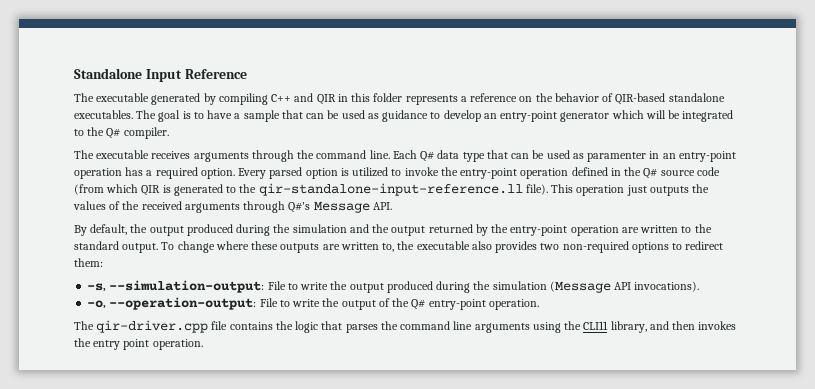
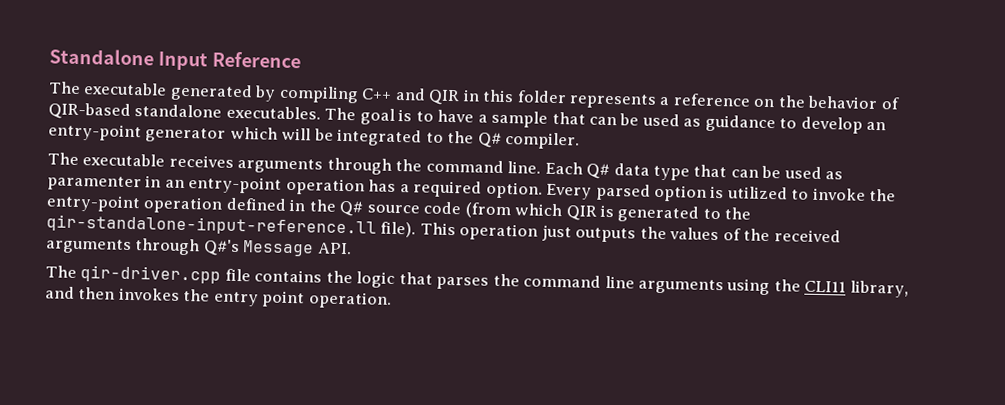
- By default, the output produced during the simulation and the output returned by the entry-point operation are written to the standard output. To change where these outputs are written to, the executable also provides two non-required options to redirect them:
- -s, --simulation-output: File to write the output produced during the simulation (Message API invocations).
- -o, --operation-output: File to write the output of the Q# entry-point operation.

